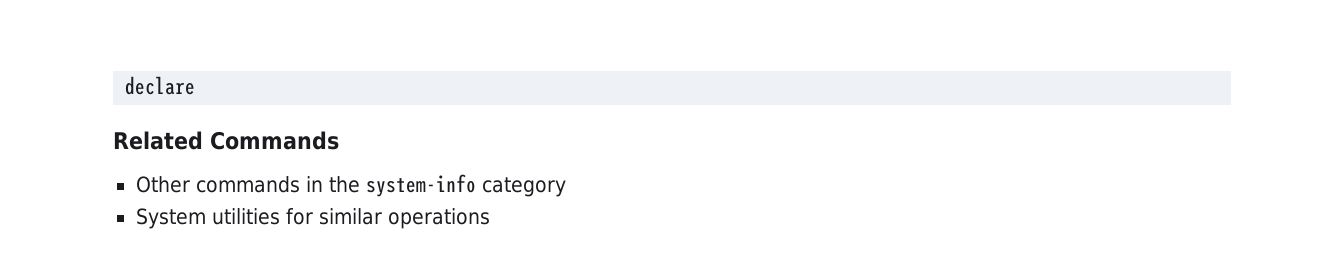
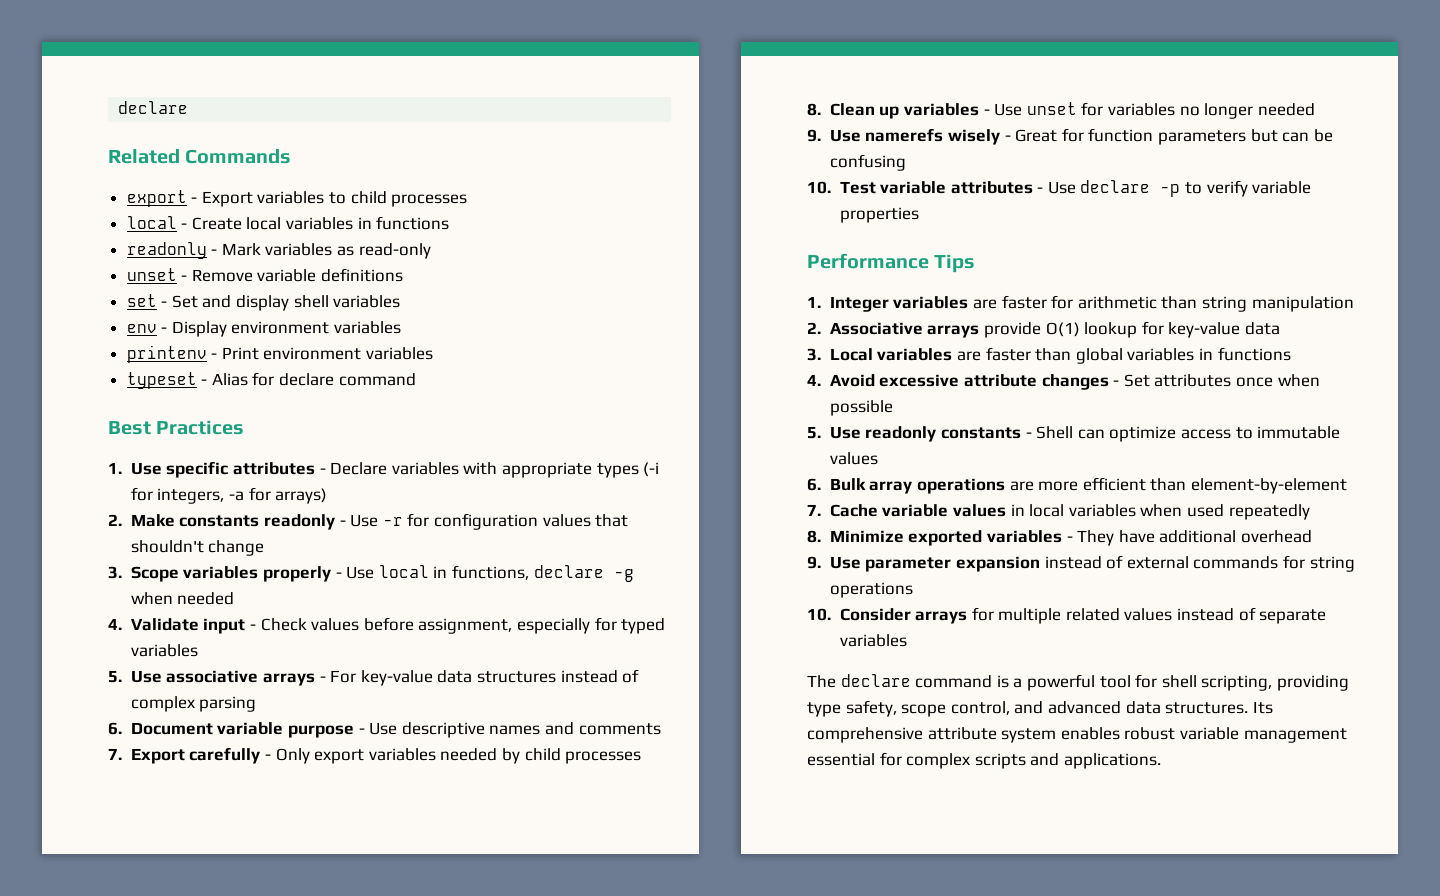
- Other commands in the system-info category
- System utilities for similar operations
+ export - Export variables to child processes
+ local - Create local variables in functions
+ readonly - Mark variables as read-only
+ unset - Remove variable definitions
+ set - Set and display shell variables
+ env - Display environment variables
+ printenv - Print environment variables
+ typeset - Alias for declare command
+ Best Practices
+ 1. Use specific attributes - Declare variables with appropriate types (-i for integers, -a for arrays)
+ 2. Make constants readonly - Use -r for configuration values that shouldn't change
+ 3. Scope variables properly - Use local in functions, declare -g when needed
+ 4. Validate input - Check values before assignment, especially for typed variables
+ 5. Use associative arrays - For key-value data structures instead of complex parsing
+ 6. Document variable purpose - Use descriptive names and comments
+ 7. Export carefully - Only export variables needed by child processes
+ 8. Clean up variables - Use unset for variables no longer needed
+ 9. Use namerefs wisely - Great for function parameters but can be confusing
+ 10. Test variable attributes - Use declare -p to verify variable properties
+ Performance Tips
+ 1. Integer variables are faster for arithmetic than string manipulation
+ 2. Associative arrays provide O(1) lookup for key-value data
+ 3. Local variables are faster than global variables in functions
+ 4. Avoid excessive attribute changes - Set attributes once when possible
+ 5. Use readonly constants - Shell can optimize access to immutable values
+ 6. Bulk array operations are more efficient than element-by-element
+ 7. Cache variable values in local variables when used repeatedly
+ 8. Minimize exported variables - They have additional overhead
+ 9. Use parameter expansion instead of external commands for string operations
+ 10. Consider arrays for multiple related values instead of separate variables
+ The declare command is a powerful tool for shell scripting, providing type safety, scope control, and advanced data structures. Its comprehensive attribute system enables robust variable management essential for complex scripts and applications.

